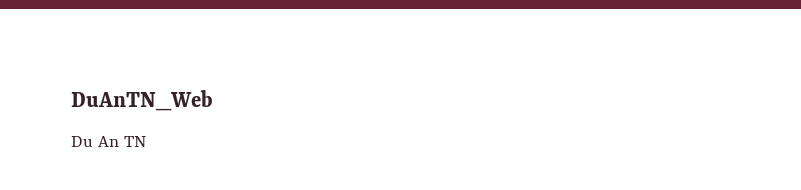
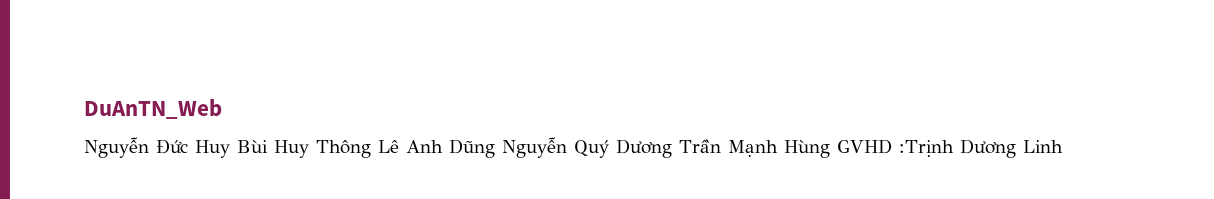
- Du An TN
+ Nguyễn Đức Huy Bùi Huy Thông Lê Anh Dũng Nguyễn Quý Dương Trần Mạnh Hùng GVHD :Trịnh Dương Linh

